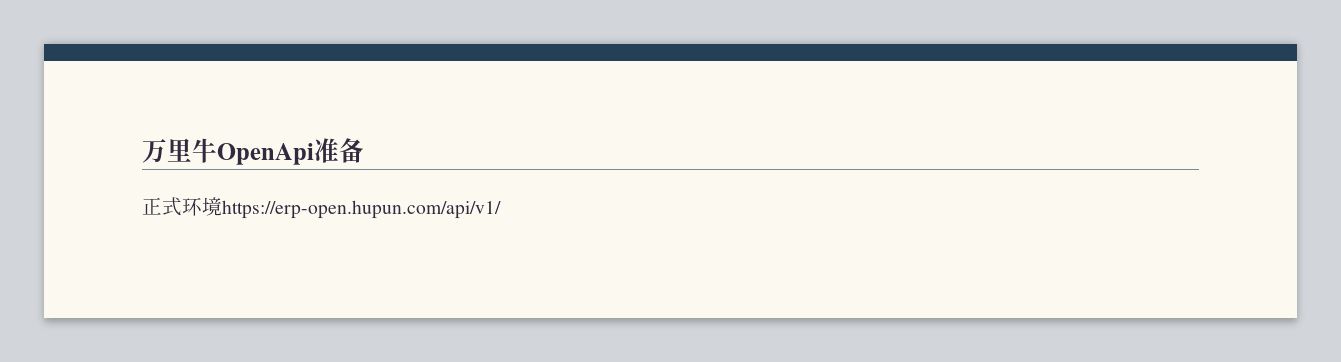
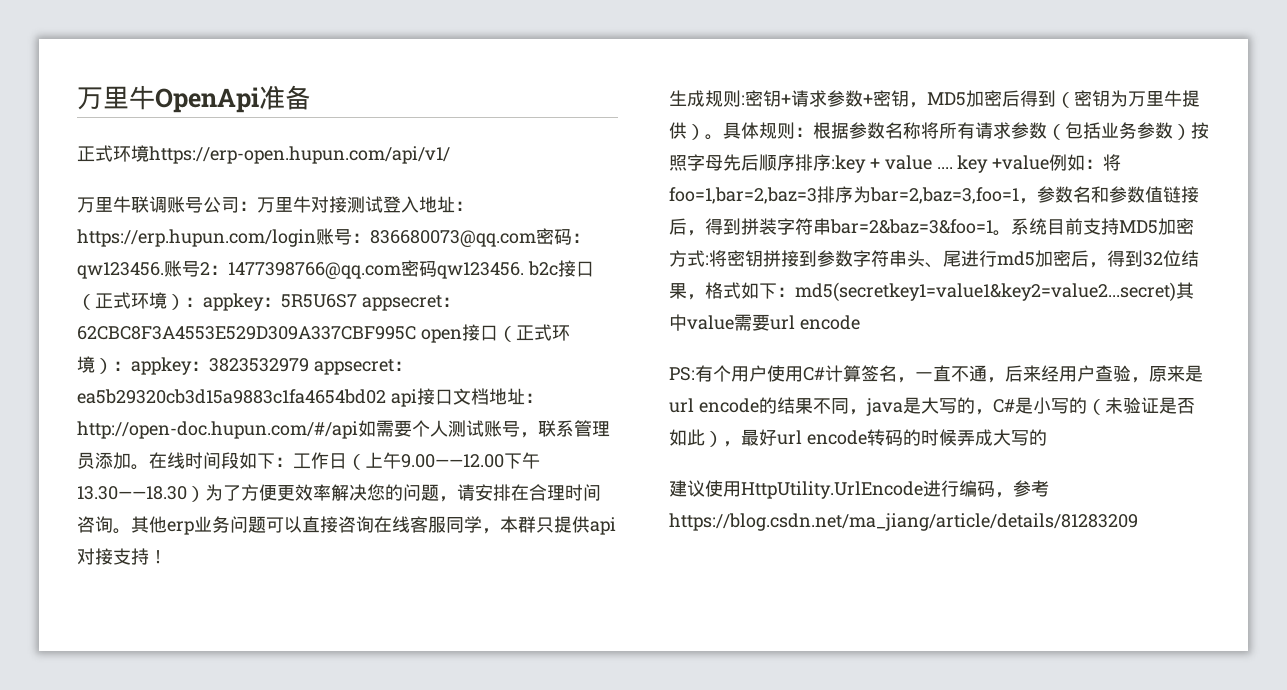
+ 万里牛联调账号公司：万里牛对接测试登入地址：https://erp.hupun.com/login账号：836680073@qq.com密码：qw123456.账号2：1477398766@qq.com密码qw123456. b2c接口（正式环境）：appkey：5R5U6S7 appsecret：62CBC8F3A4553E529D309A337CBF995C open接口（正式环境）：appkey：3823532979 appsecret：ea5b29320cb3d15a9883c1fa4654bd02 api接口文档地址：http://open-doc.hupun.com/#/api如需要个人测试账号，联系管理员添加。在线时间段如下：工作日（上午9.00——12.00下午13.30——18.30）为了方便更效率解决您的问题，请安排在合理时间咨询。其他erp业务问题可以直接咨询在线客服同学，本群只提供api对接支持！
+ 生成规则:密钥+请求参数+密钥，MD5加密后得到（密钥为万里牛提供）。具体规则：根据参数名称将所有请求参数（包括业务参数）按照字母先后顺序排序:key + value .... key +value例如：将foo=1,bar=2,baz=3排序为bar=2,baz=3,foo=1，参数名和参数值链接后，得到拼装字符串bar=2&baz=3&foo=1。系统目前支持MD5加密方式:将密钥拼接到参数字符串头、尾进行md5加密后，得到32位结果，格式如下：md5(secretkey1=value1&key2=value2...secret)其中value需要url encode
+ PS:有个用户使用C#计算签名，一直不通，后来经用户查验，原来是url encode的结果不同，java是大写的，C#是小写的（未验证是否如此），最好url encode转码的时候弄成大写的
+ 建议使用HttpUtility.UrlEncode进行编码，参考https://blog.csdn.net/ma_jiang/article/details/81283209

